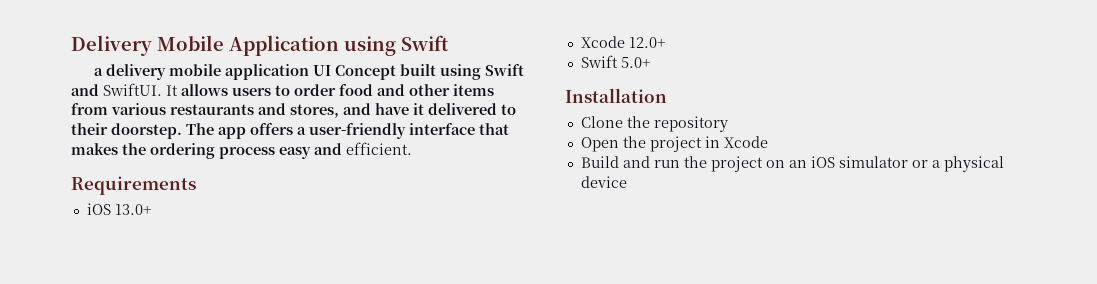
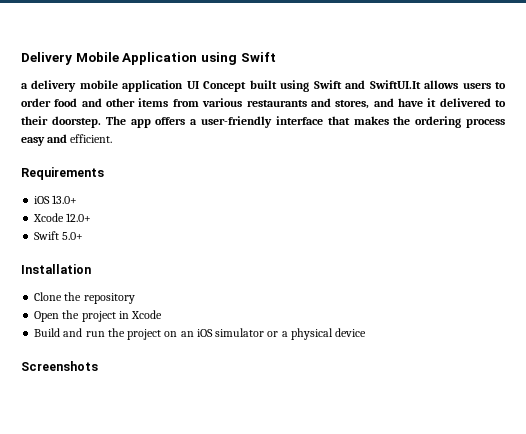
- a delivery mobile application UI Concept built using Swift and SwiftUI. It allows users to order food and other items from various restaurants and stores, and have it delivered to their doorstep.
+ a delivery mobile application UI Concept built using Swift and SwiftUI.It allows users to order food and other items from various restaurants and stores, and have it delivered to their doorstep.
+ Screenshots

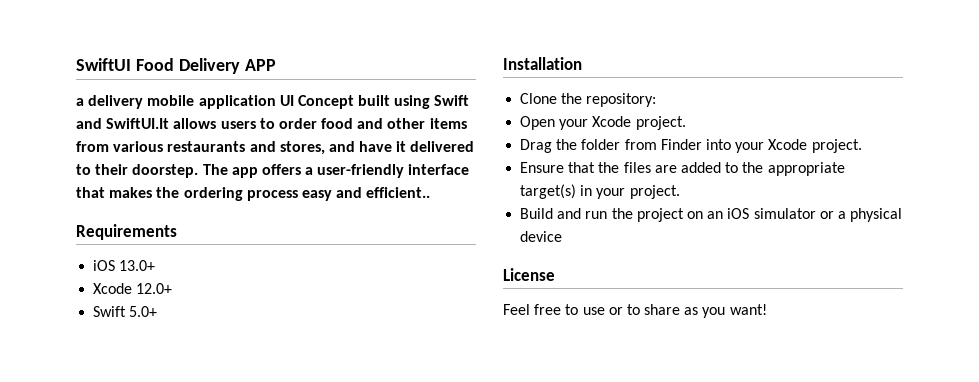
- Delivery Mobile Application using Swift
+ SwiftUI Food Delivery APP
- The app offers a user-friendly interface that makes the ordering process easy and efficient.
+ The app offers a user-friendly interface that makes the ordering process easy and efficient..
- Clone the repository
+ Clone the repository:
- Open the project in Xcode
+ Open your Xcode project.
+ Drag the folder from Finder into your Xcode project.
+ Ensure that the files are added to the appropriate target(s) in your project.
- Screenshots
+ License
+ Feel free to use or to share as you want!

